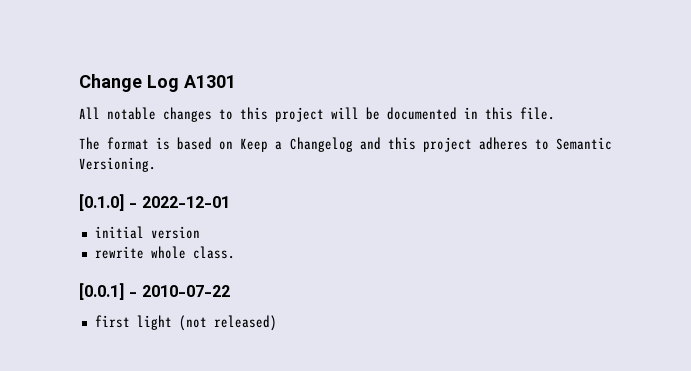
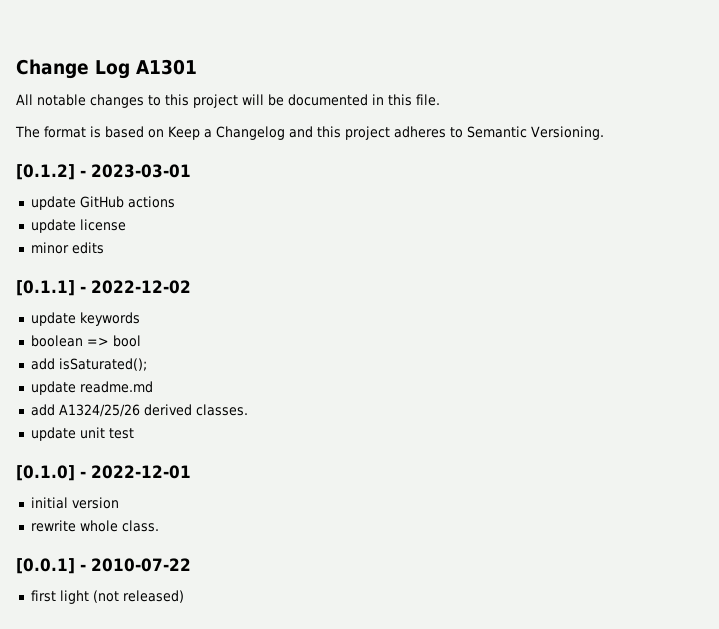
+ [0.1.2] - 2023-03-01
+ update GitHub actions
+ update license
+ minor edits
+ [0.1.1] - 2022-12-02
+ update keywords
+ boolean => bool
+ add isSaturated();
+ update readme.md
+ add A1324/25/26 derived classes.
+ update unit test

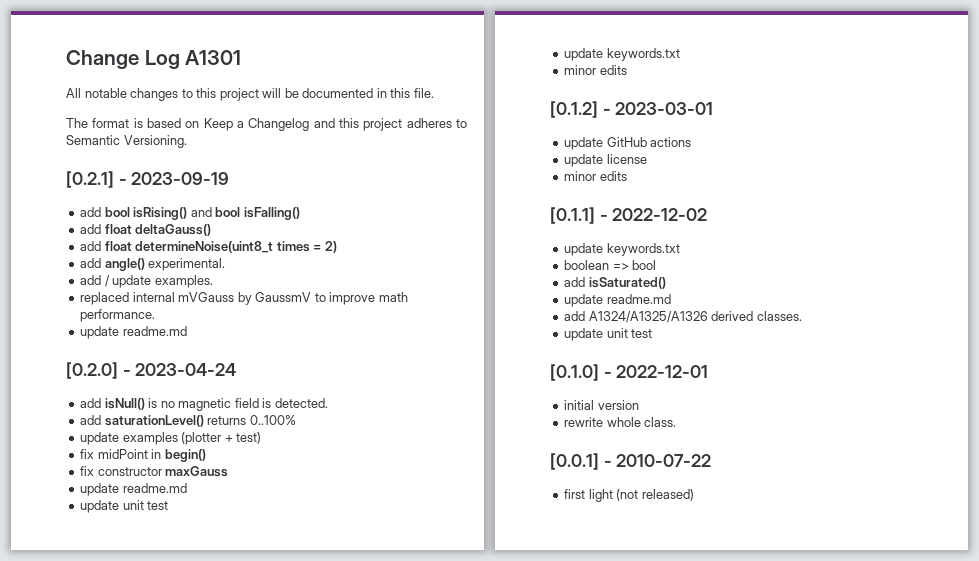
+ [0.2.1] - 2023-09-19
+ add bool isRising() and bool isFalling()
+ add float deltaGauss()
+ add float determineNoise(uint8_t times = 2)
+ add angle() experimental.
+ add / update examples.
+ replaced internal mVGauss by GaussmV to improve math performance.
+ update readme.md
+ [0.2.0] - 2023-04-24
+ add isNull() is no magnetic field is detected.
+ add saturationLevel() returns 0..100%
+ update examples (plotter + test)
+ fix midPoint in begin()
+ fix constructor maxGauss
+ update readme.md
+ update unit test
+ update keywords.txt
+ minor edits
  [0.1.1] - 2022-12-02
- update keywords
+ update keywords.txt
- add isSaturated();
+ add isSaturated()
- add A1324/25/26 derived classes.
+ add A1324/A1325/A1326 derived classes.

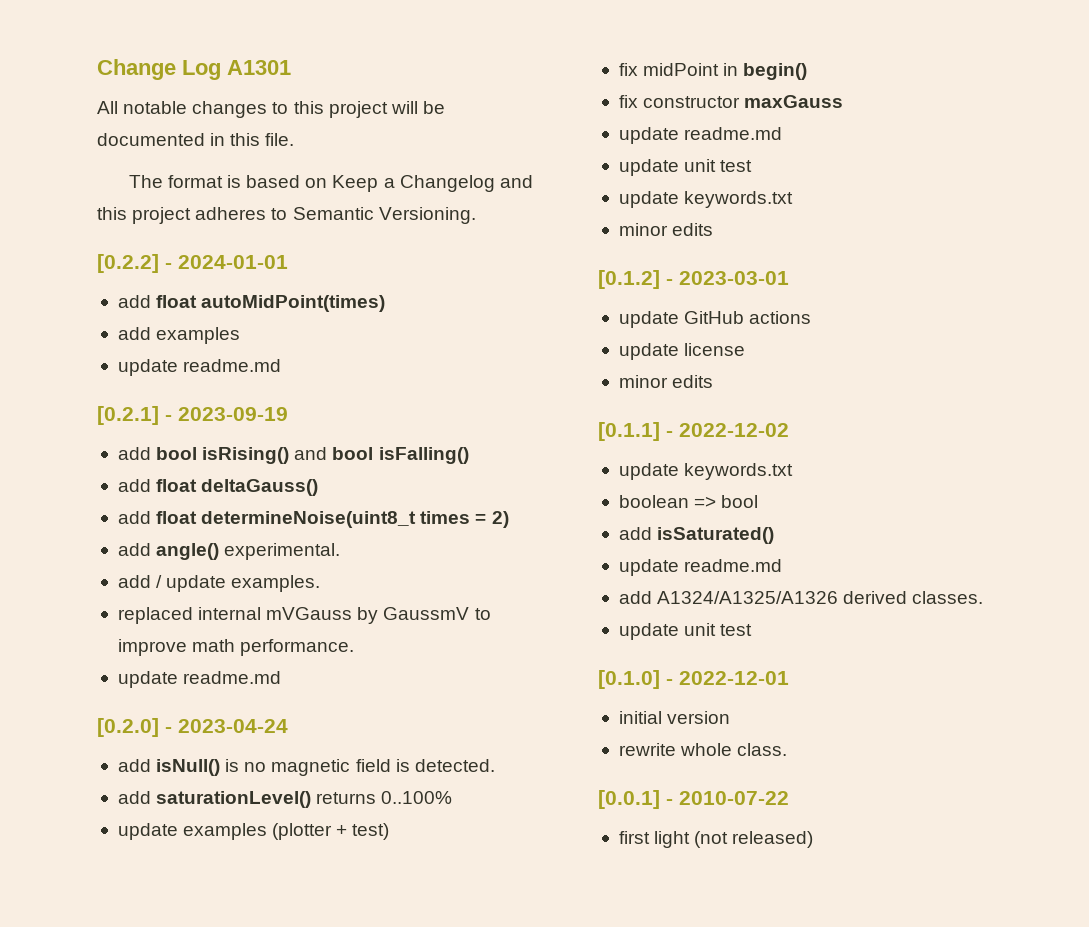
+ [0.2.2] - 2024-01-01
+ add float autoMidPoint(times)
+ add examples
+ update readme.md

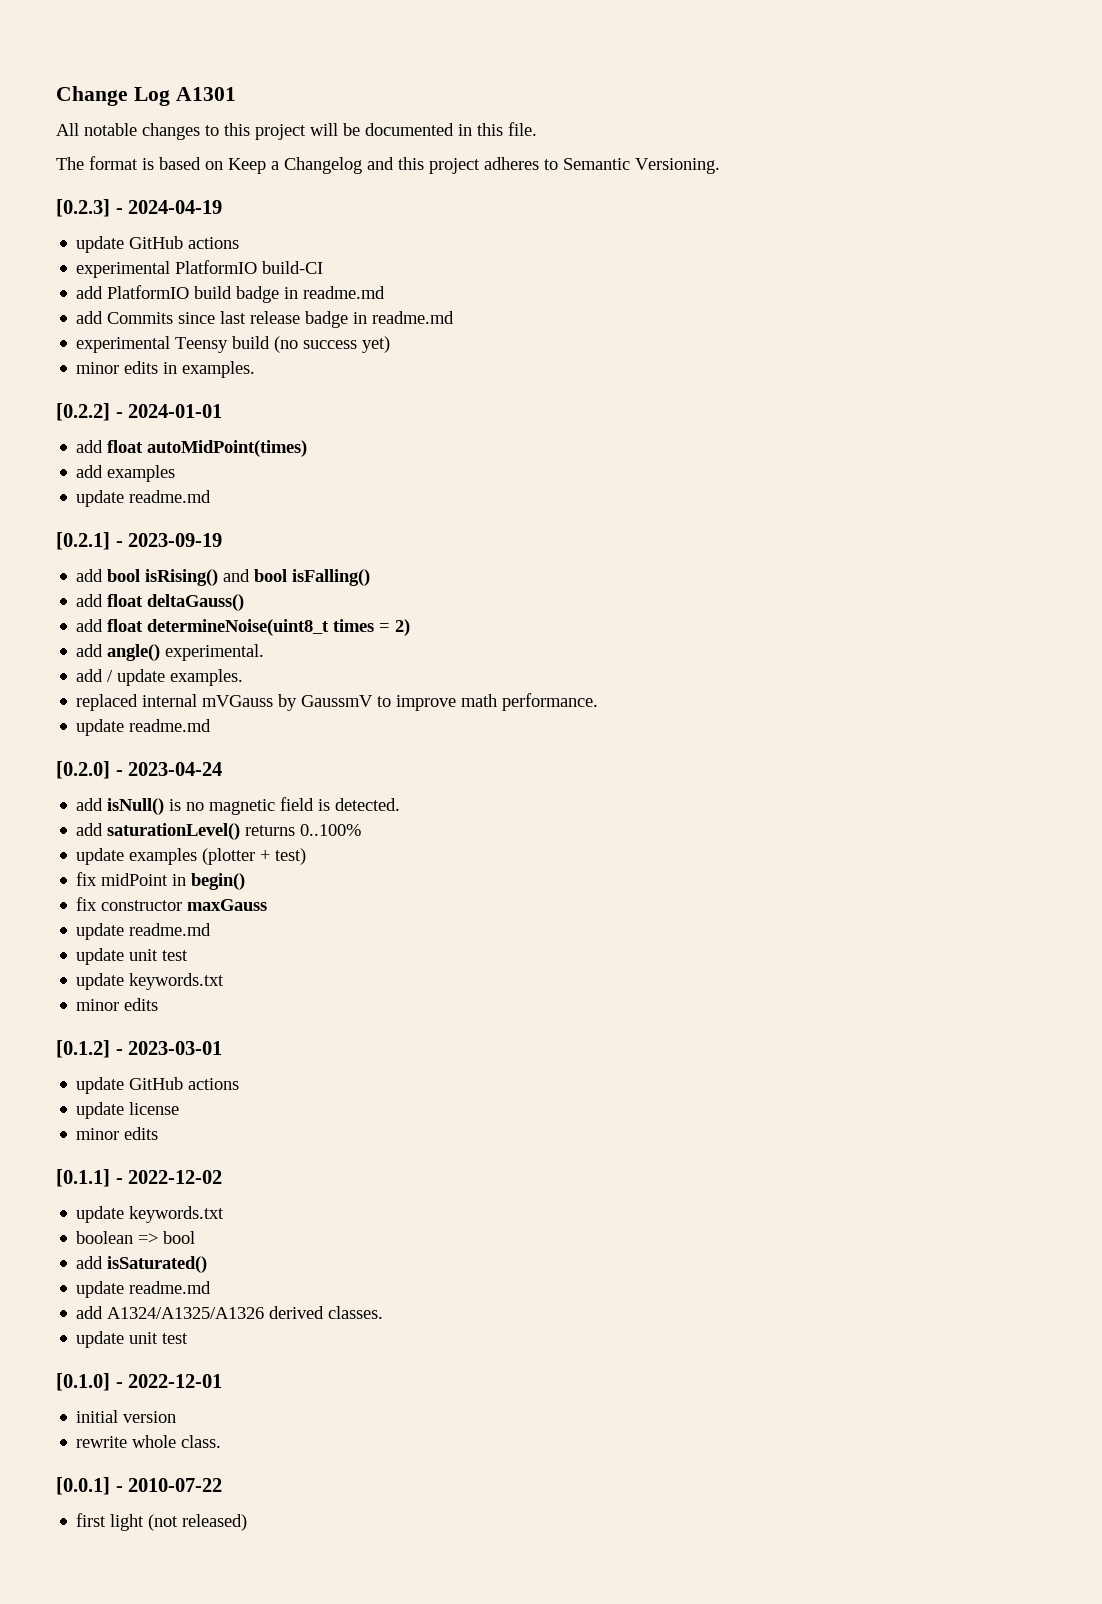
+ [0.2.3] - 2024-04-19
+ update GitHub actions
+ experimental PlatformIO build-CI
+ add PlatformIO build badge in readme.md
+ add Commits since last release badge in readme.md
+ experimental Teensy build (no success yet)
+ minor edits in examples.

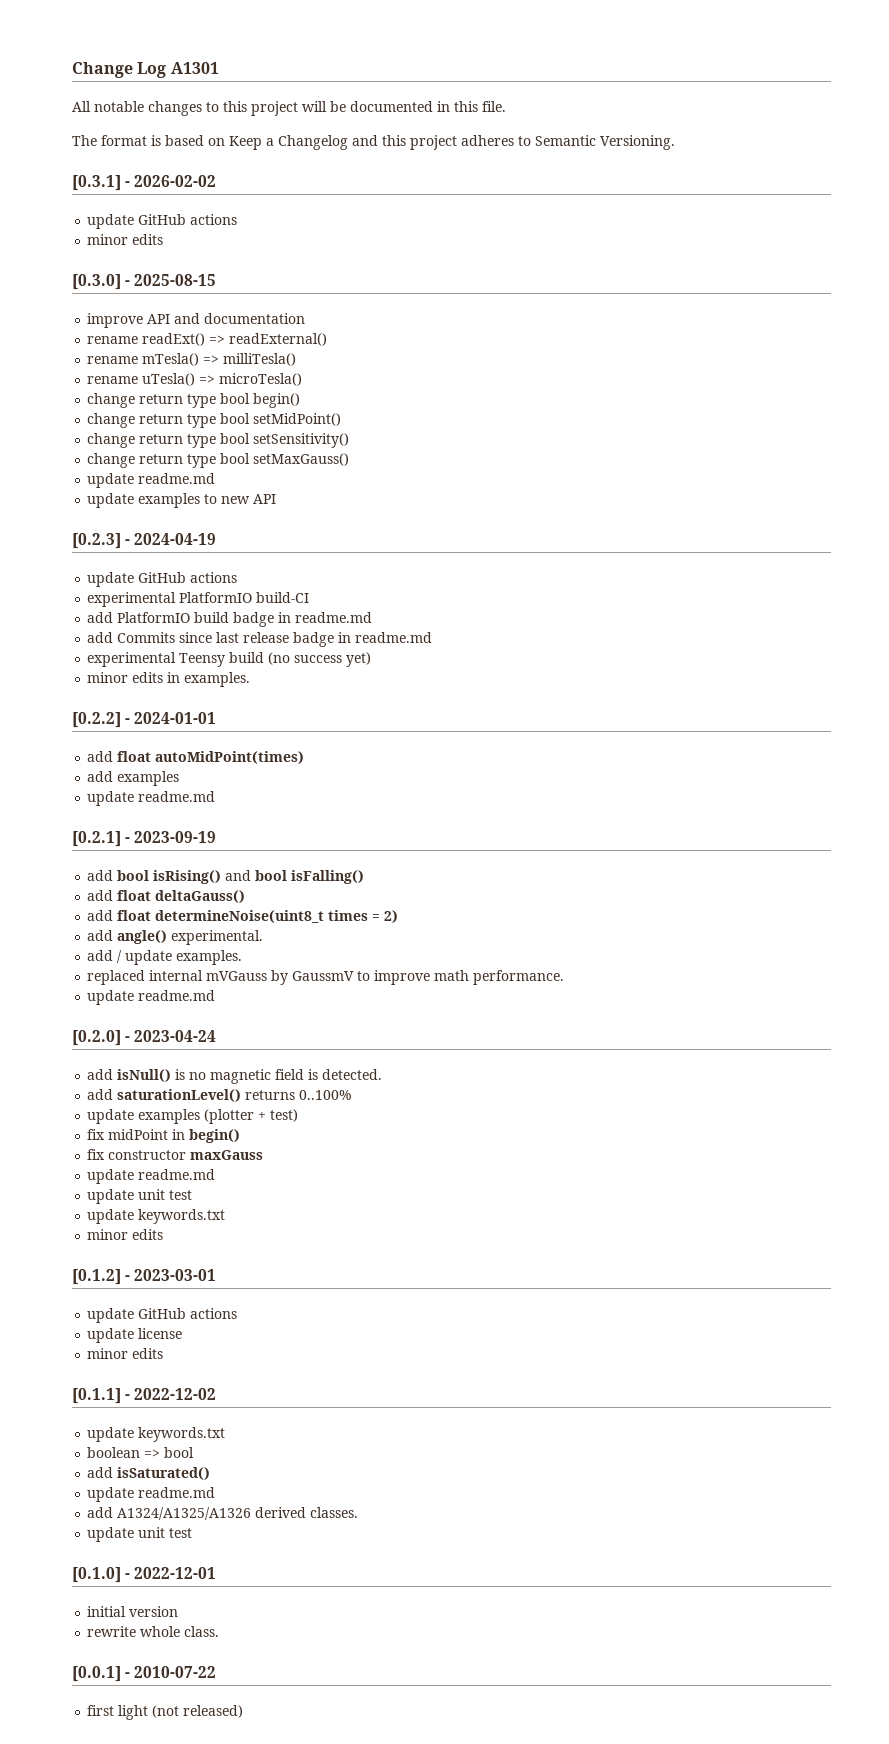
+ [0.3.1] - 2026-02-02
+ update GitHub actions
+ minor edits
+ [0.3.0] - 2025-08-15
+ improve API and documentation
+ rename readExt() => readExternal()
+ rename mTesla() => milliTesla()
+ rename uTesla() => microTesla()
+ change return type bool begin()
+ change return type bool setMidPoint()
+ change return type bool setSensitivity()
+ change return type bool setMaxGauss()
+ update readme.md
+ update examples to new API

